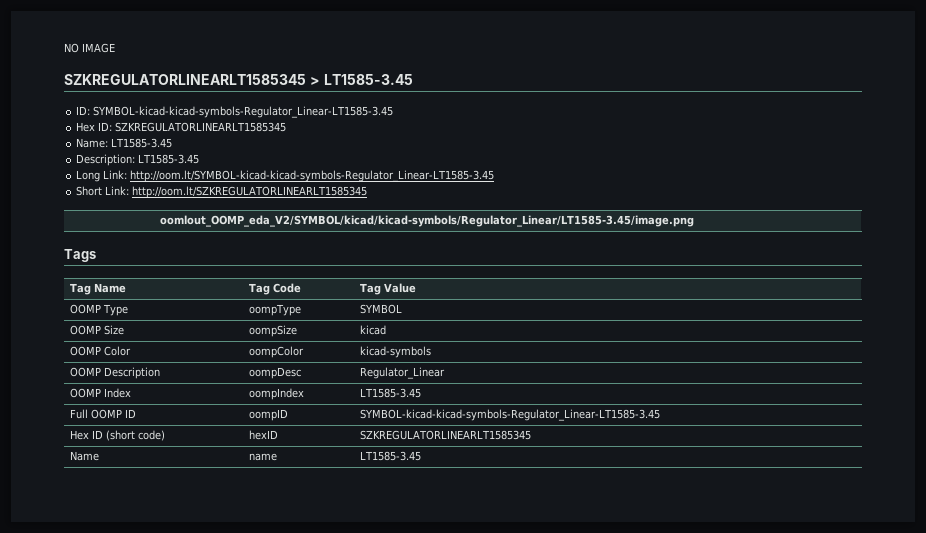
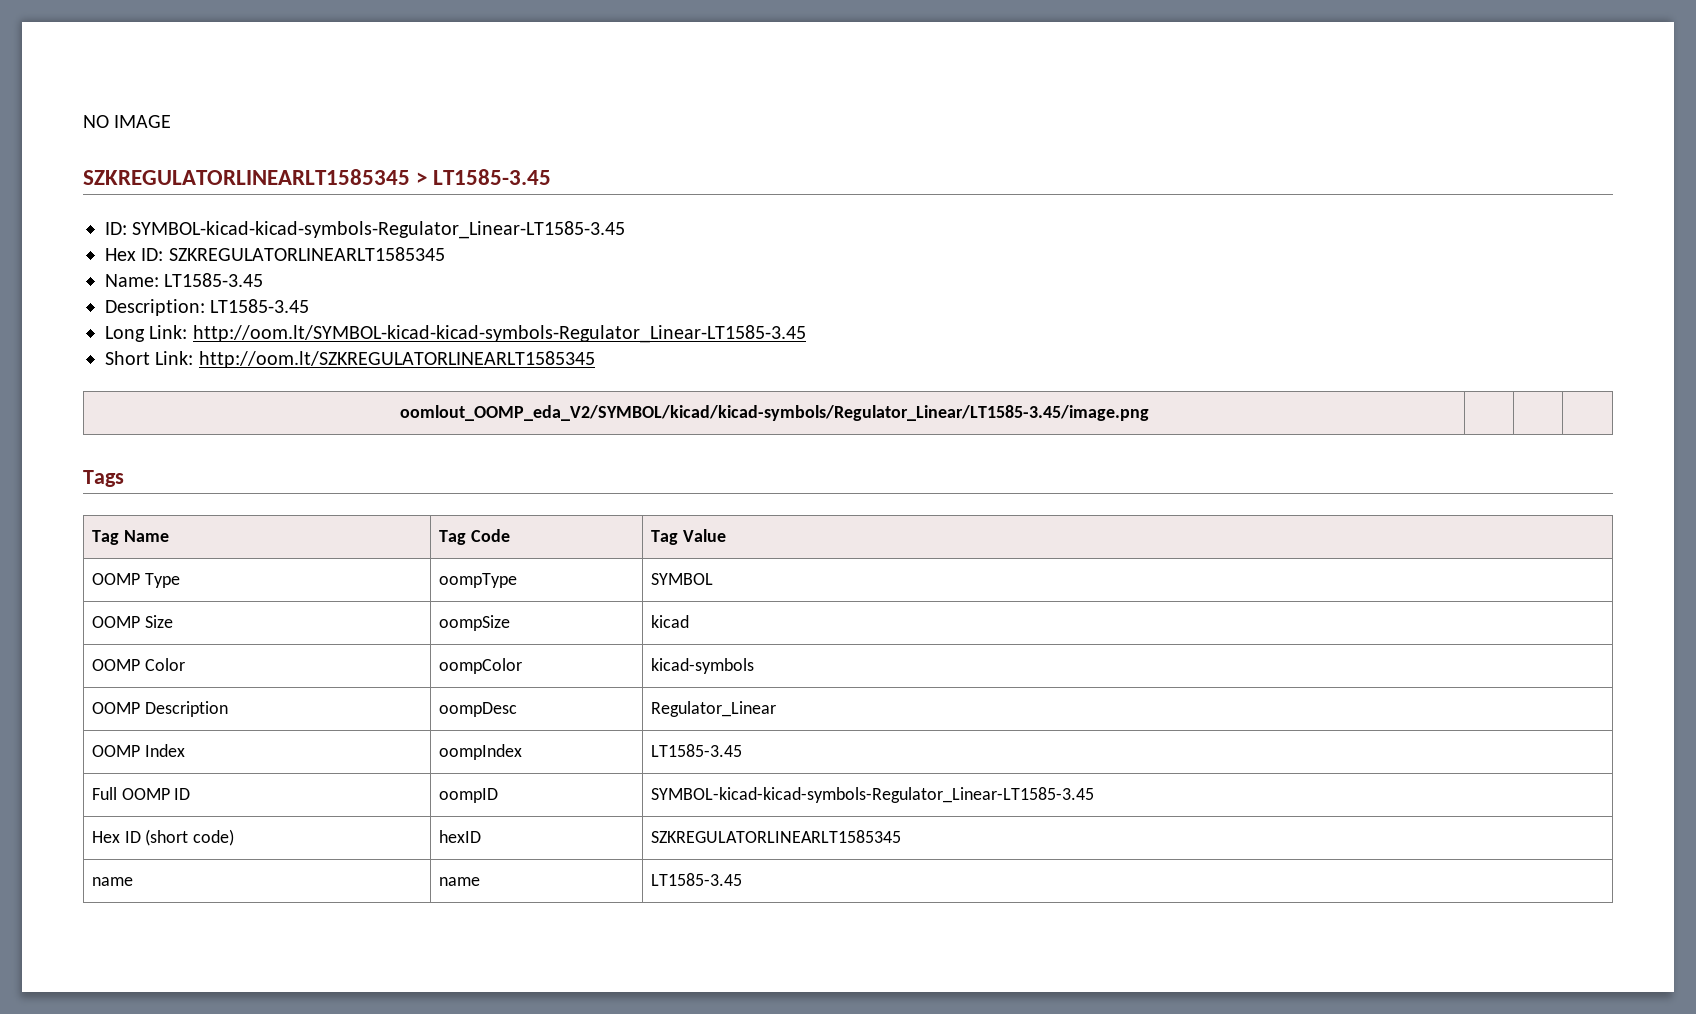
- Name | name | LT1585-3.45
+ name | name | LT1585-3.45

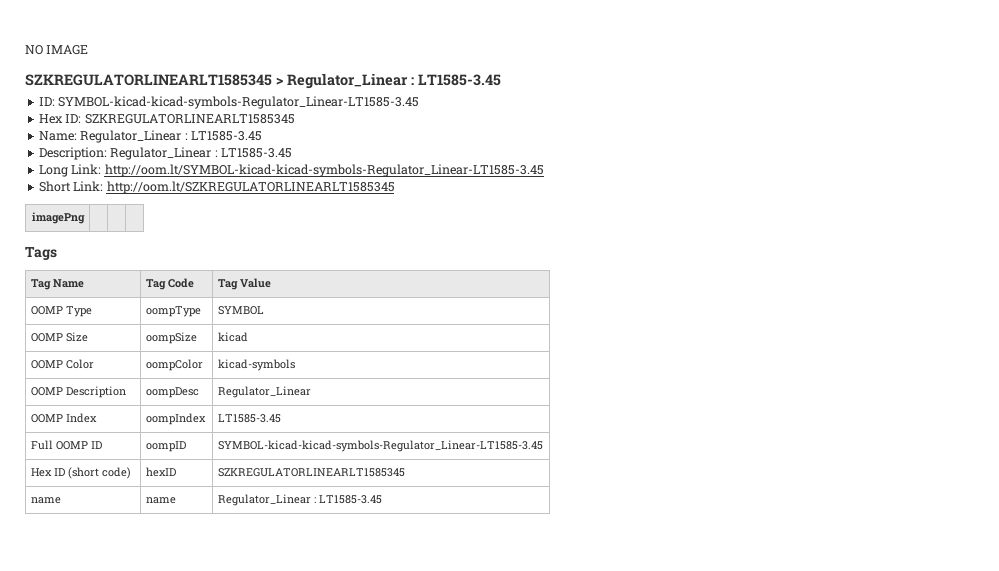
- SZKREGULATORLINEARLT1585345 > LT1585-3.45
+ SZKREGULATORLINEARLT1585345 > Regulator_Linear : LT1585-3.45
- Name: LT1585-3.45
+ Name: Regulator_Linear : LT1585-3.45
- Description: LT1585-3.45
+ Description: Regulator_Linear : LT1585-3.45
- oomlout_OOMP_eda_V2/SYMBOL/kicad/kicad-symbols/Regulator_Linear/LT1585-3.45/image.png | | |
+ imagePng | | |
- name | name | LT1585-3.45
+ name | name | Regulator_Linear : LT1585-3.45

